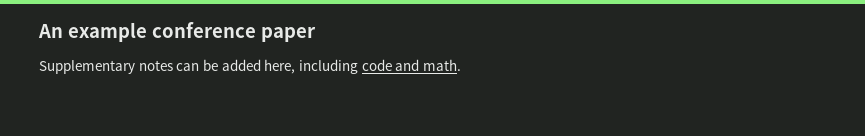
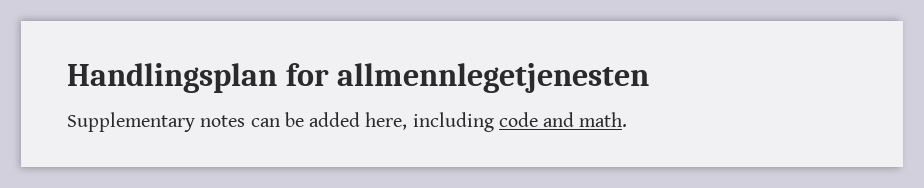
- An example conference paper
+ Handlingsplan for allmennlegetjenesten

